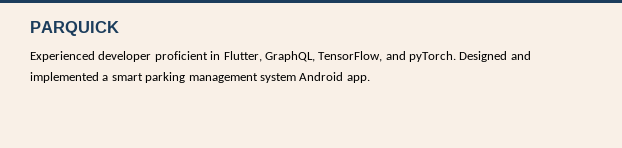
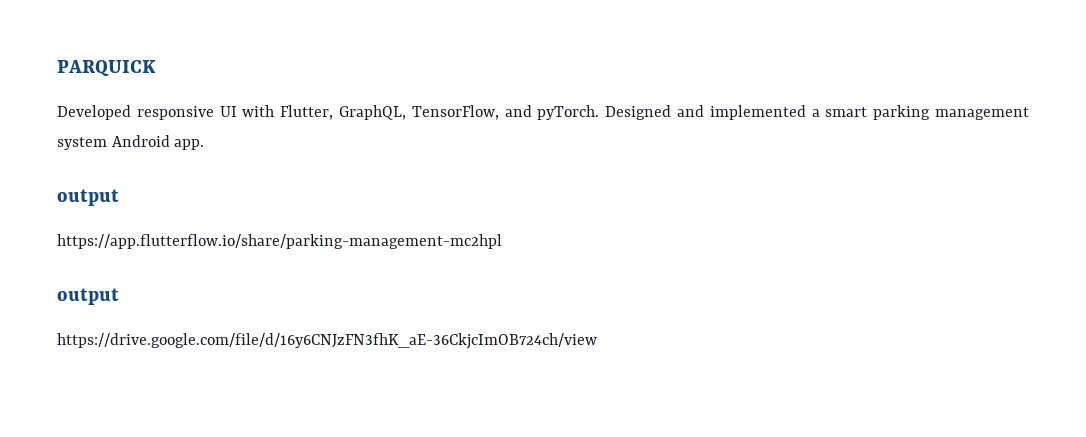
- Experienced developer proficient in Flutter, GraphQL, TensorFlow, and pyTorch.
+ Developed responsive UI with Flutter, GraphQL, TensorFlow, and pyTorch.
  Designed and implemented a smart parking management system Android app.
+ output
+ https://app.flutterflow.io/share/parking-management-mc2hpl
+ output
+ https://drive.google.com/file/d/16y6CNJzFN3fhK_aE-36CkjcImOB724ch/view

